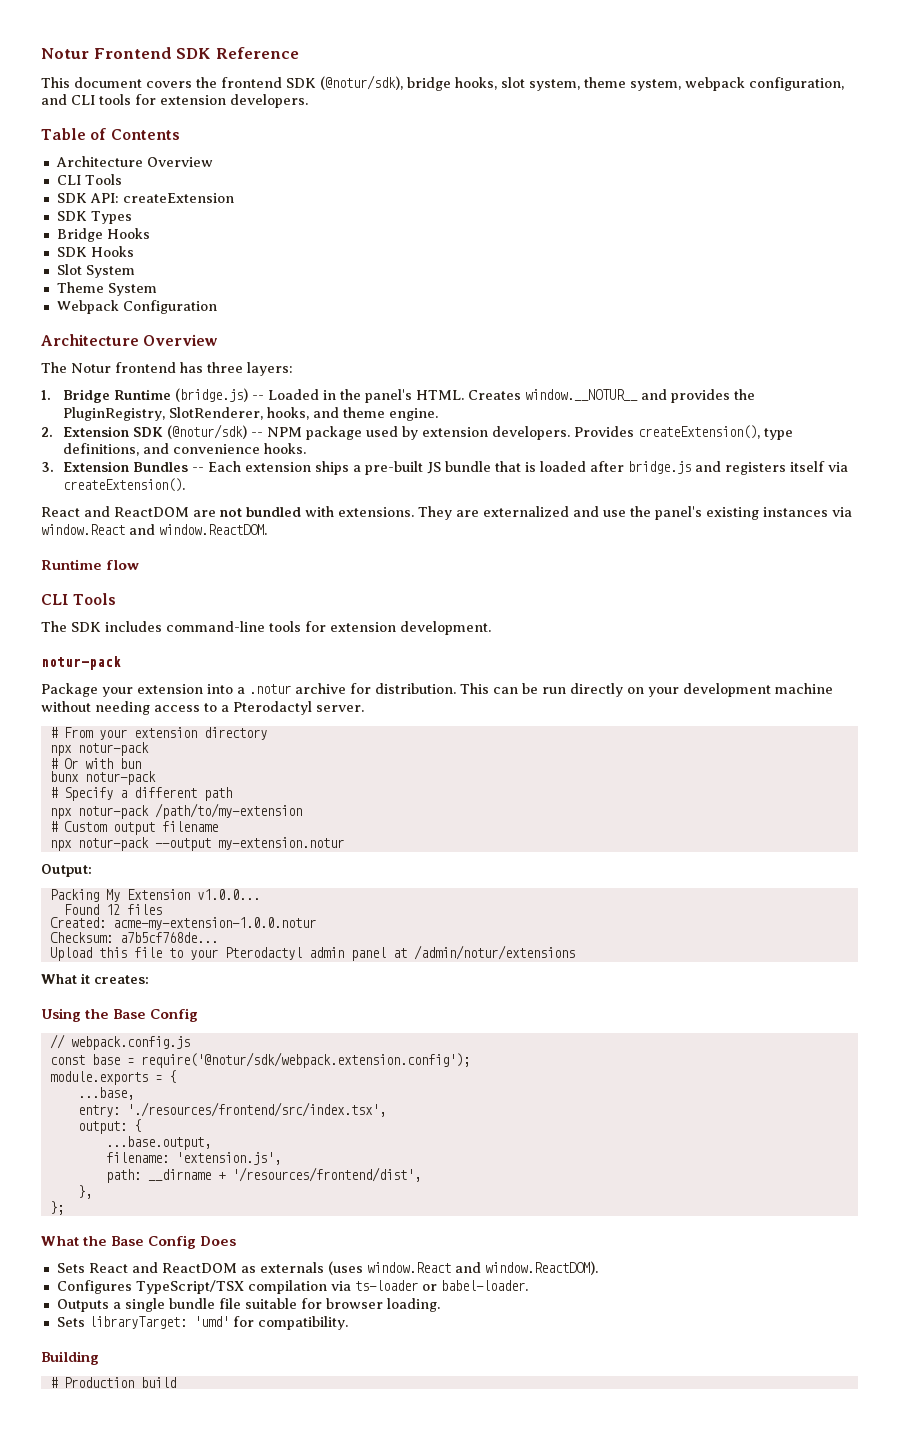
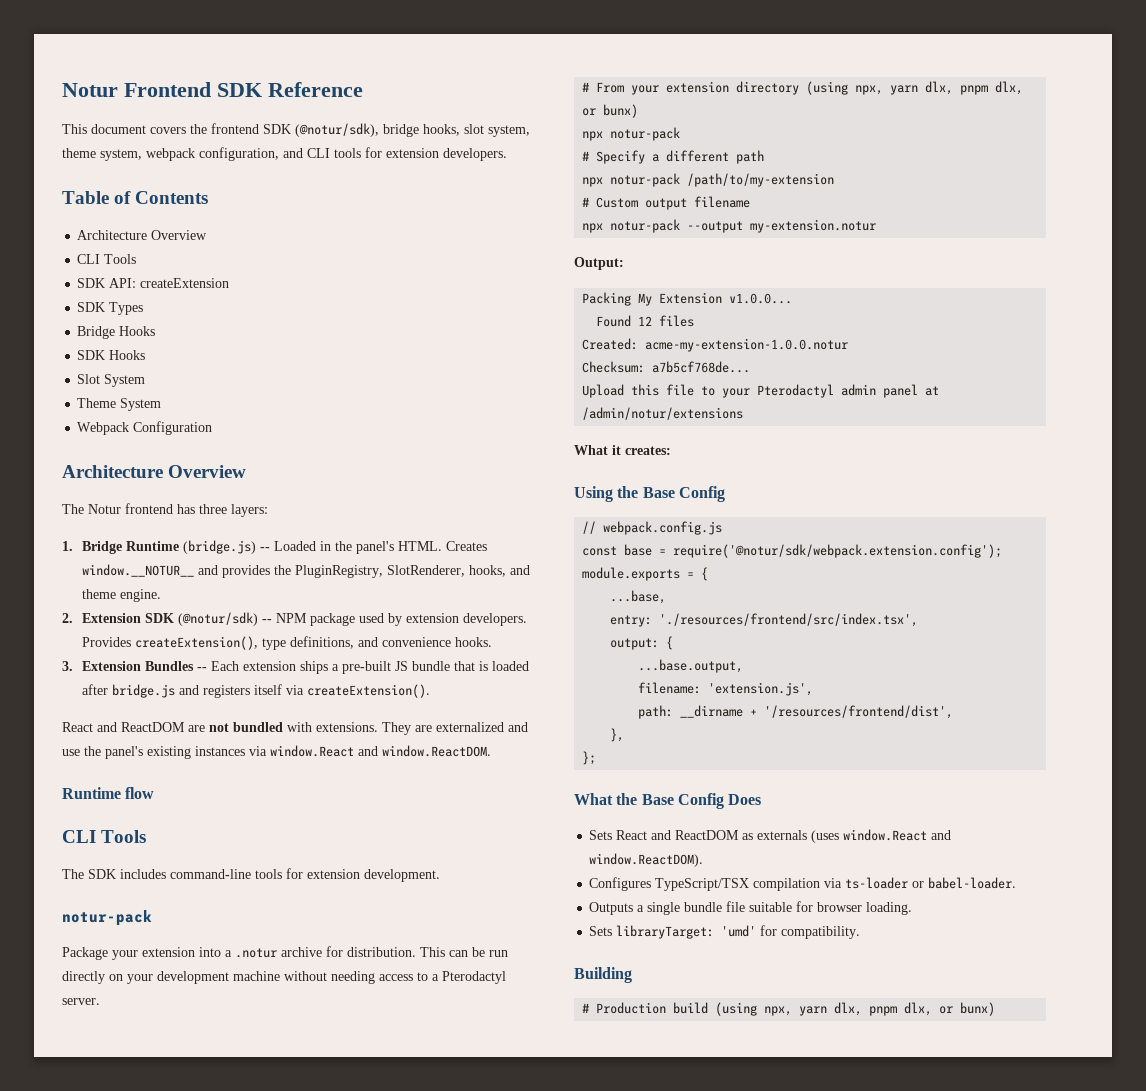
- # From your extension directory
+ # From your extension directory (using npx, yarn dlx, pnpm dlx, or bunx)
  npx notur-pack
- # Or with bun
- bunx notur-pack
- # Production build
+ # Production build (using npx, yarn dlx, pnpm dlx, or bunx)

